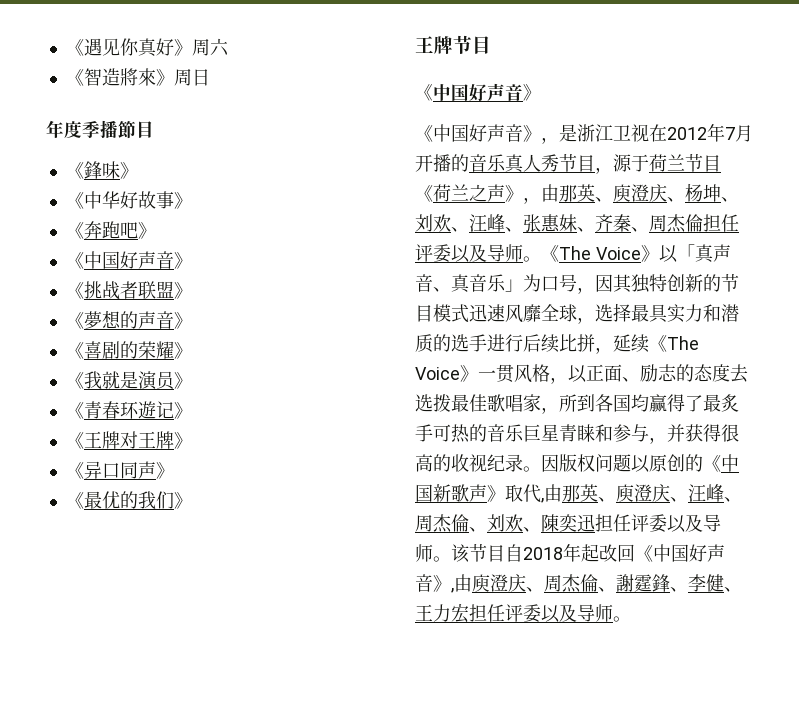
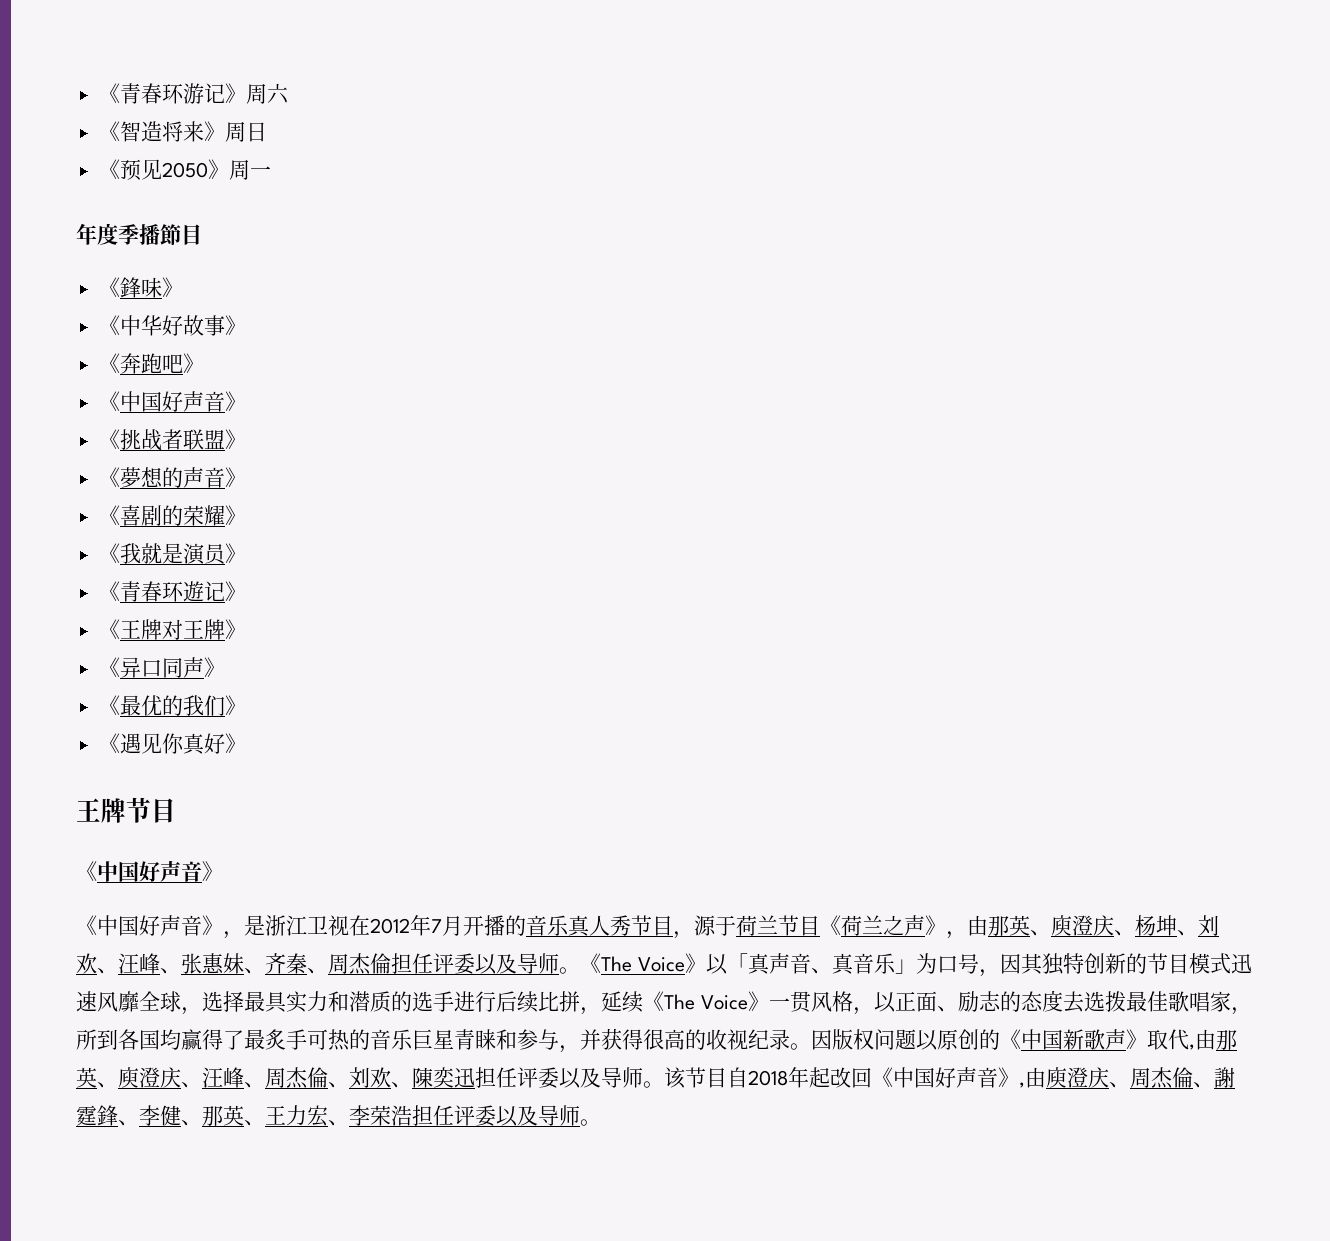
- 《遇见你真好》周六
+ 《青春环游记》周六
- 《智造將來》周日
+ 《智造将来》周日
+ 《预见2050》周一
+ 《遇见你真好》
- 该节目自2018年起改回《中国好声音》,由庾澄庆、周杰倫、謝霆鋒、李健、王力宏担任评委以及导师。
+ 该节目自2018年起改回《中国好声音》,由庾澄庆、周杰倫、謝霆鋒、李健、那英、王力宏、李荣浩担任评委以及导师。

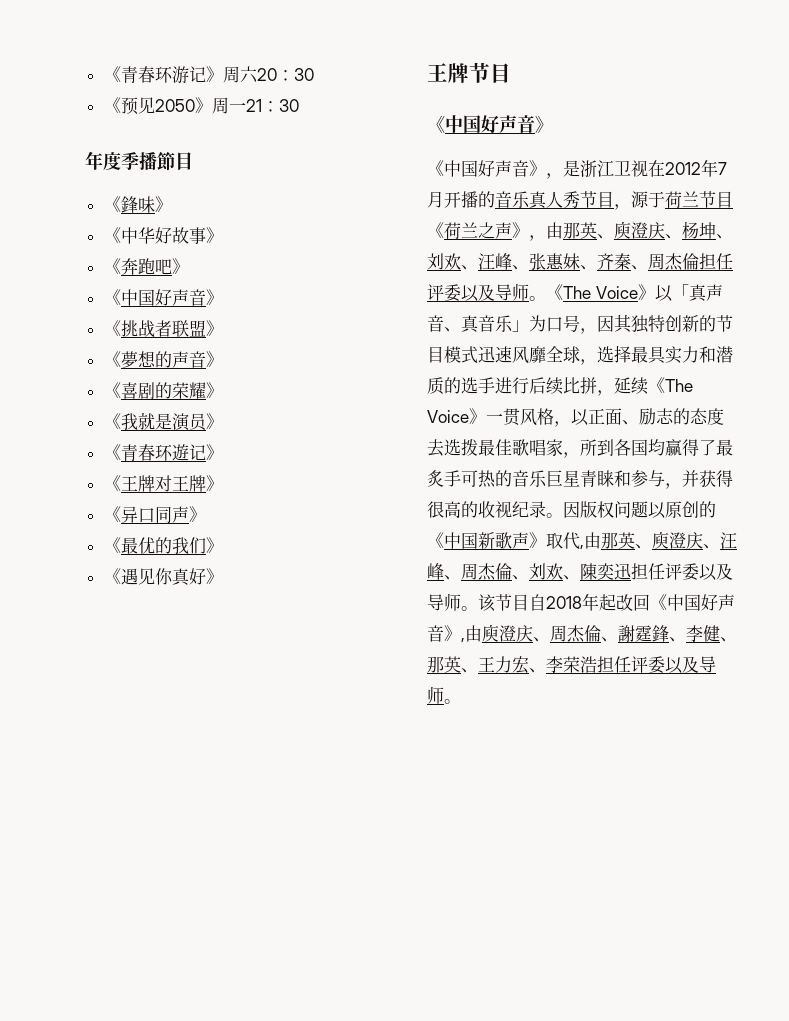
- 《青春环游记》周六
- 《智造将来》周日
+ 《青春环游记》周六20：30
- 《预见2050》周一
+ 《预见2050》周一21：30

